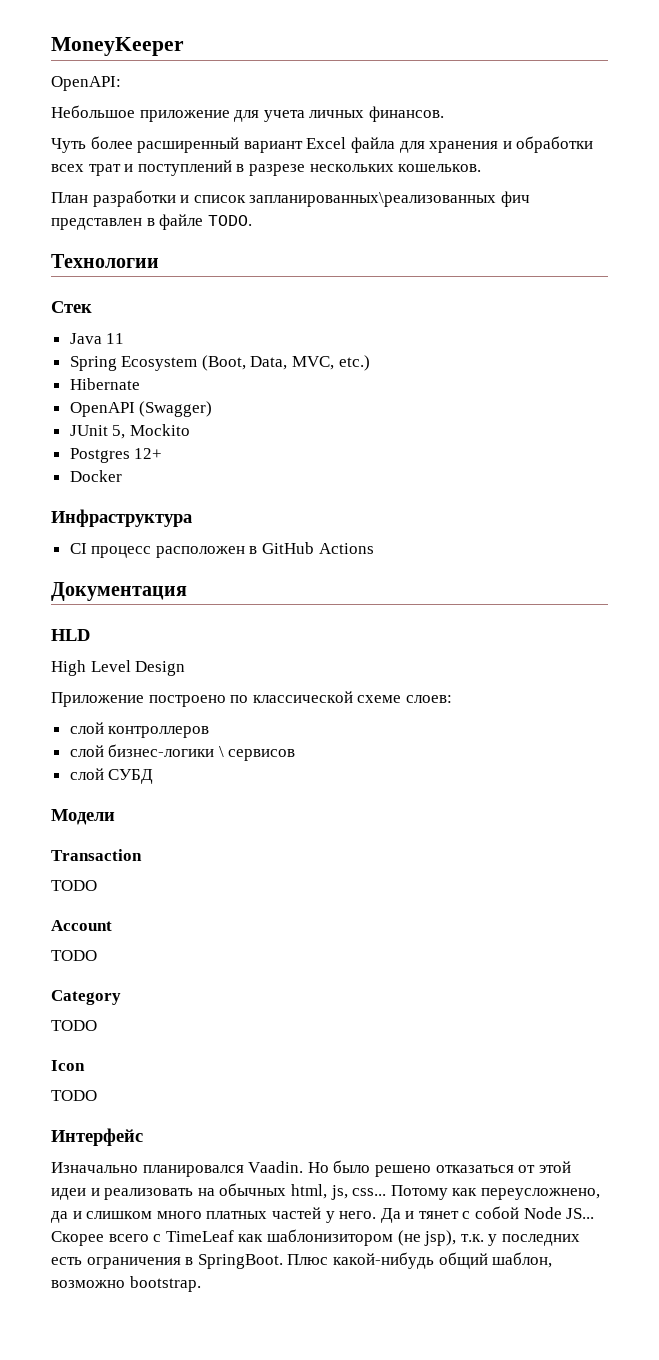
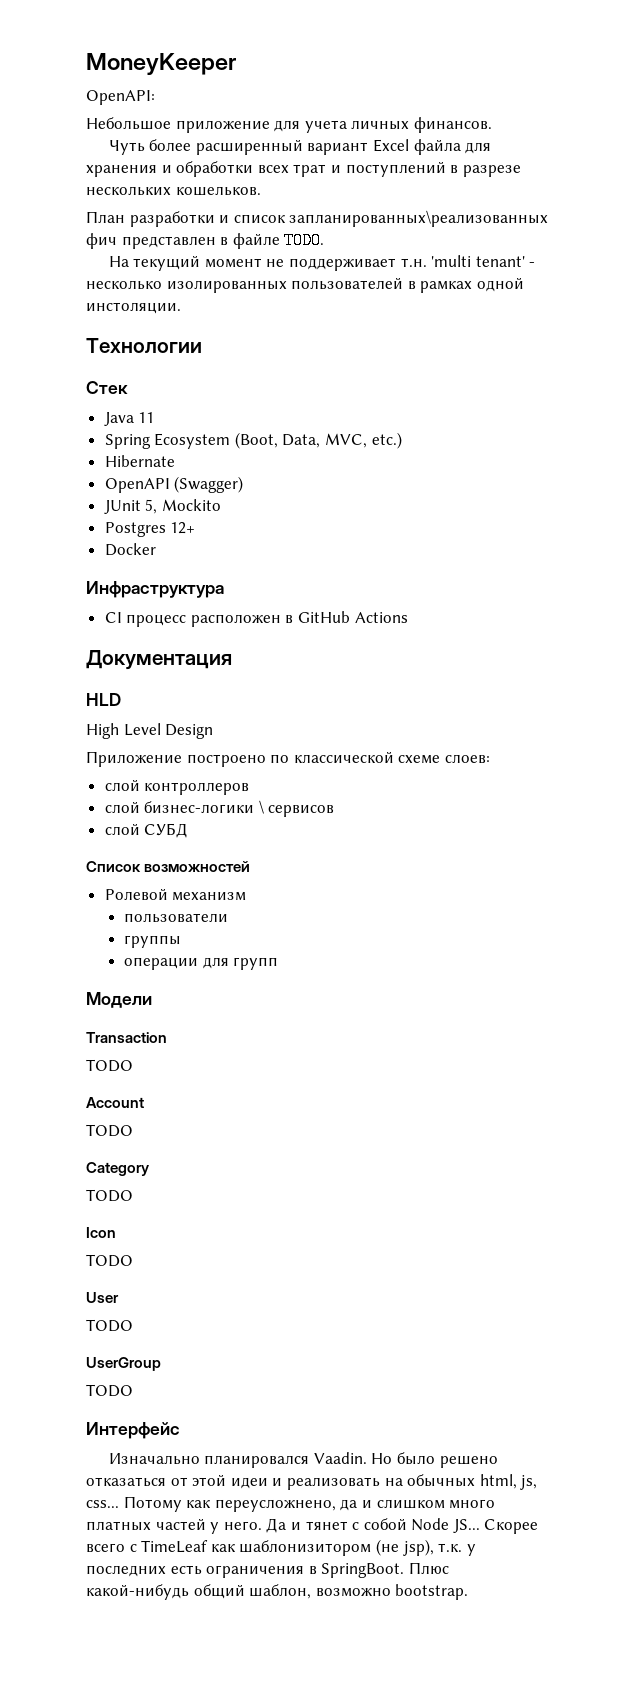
+ На текущий момент не поддерживает т.н. 'multi tenant' - несколько изолированных пользователей в рамках одной инстоляции.
+ Список возможностей
+ Ролевой механизм
+ пользователи
+ группы
+ операции для групп
+ User
+ TODO
+ UserGroup
+ TODO

